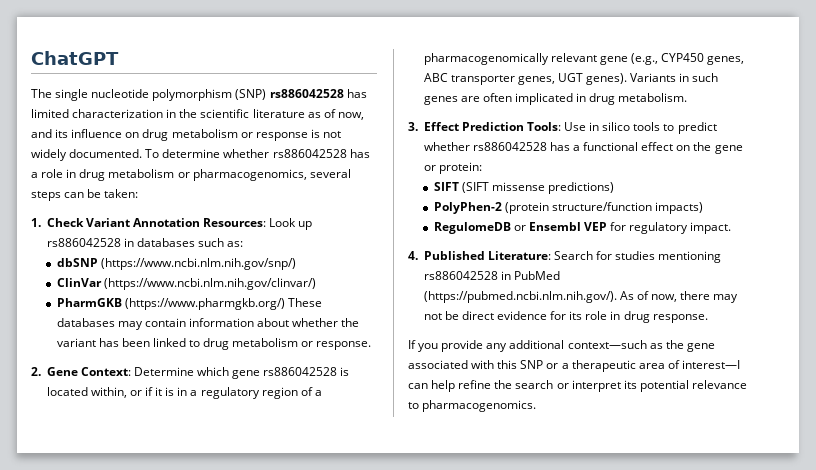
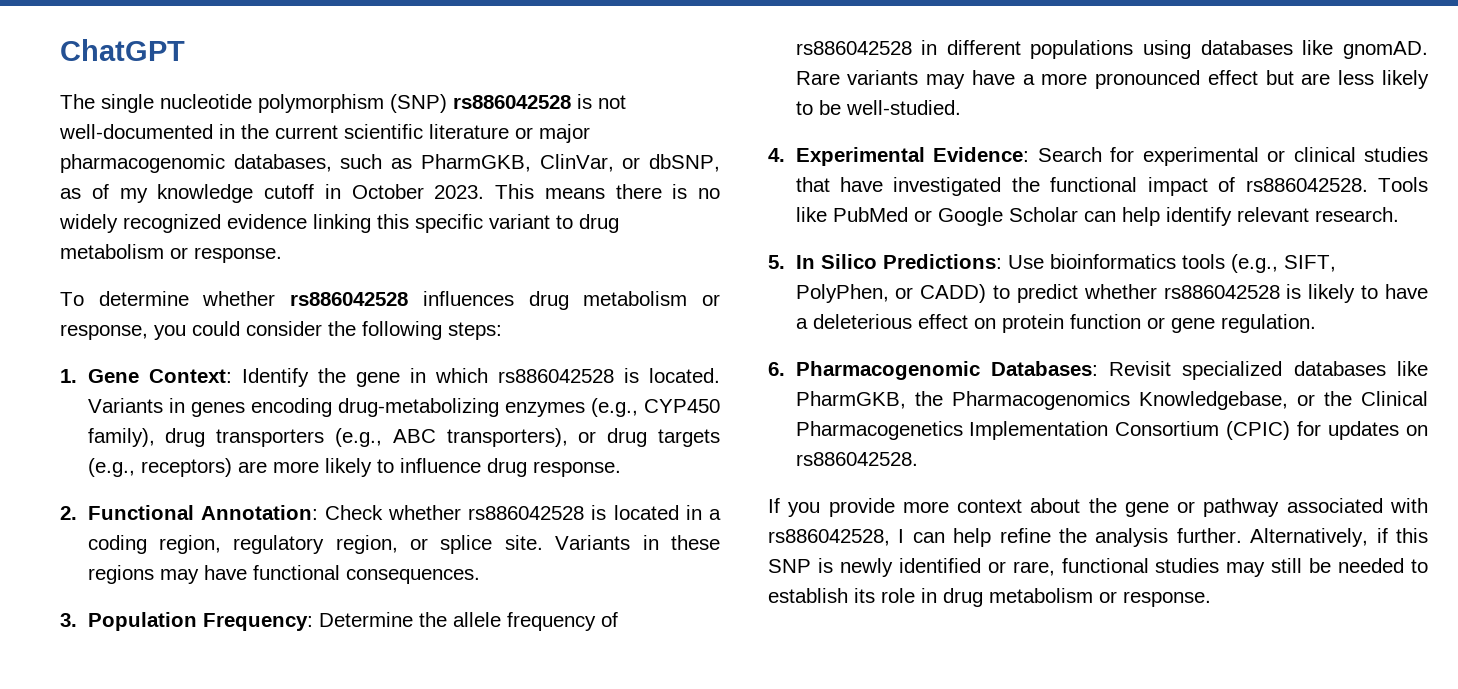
- The single nucleotide polymorphism (SNP) rs886042528 has limited characterization in the scientific literature as of now, and its influence on drug metabolism or response is not widely documented. To determine whether rs886042528 has a role in drug metabolism or pharmacogenomics, several steps can be taken:
- 1. Check Variant Annotation Resources: Look up rs886042528 in databases such as:
- dbSNP (https://www.ncbi.nlm.nih.gov/snp/)
- ClinVar (https://www.ncbi.nlm.nih.gov/clinvar/)
- PharmGKB (https://www.pharmgkb.org/) These databases may contain information about whether the variant has been linked to drug metabolism or response.
+ The single nucleotide polymorphism (SNP) rs886042528 is not well-documented in the current scientific literature or major pharmacogenomic databases, such as PharmGKB, ClinVar, or dbSNP, as of my knowledge cutoff in October 2023. This means there is no widely recognized evidence linking this specific variant to drug metabolism or response.
- 2. Gene Context: Determine which gene rs886042528 is located within, or if it is in a regulatory region of a pharmacogenomically relevant gene (e.g., CYP450 genes, ABC transporter genes, UGT genes). Variants in such genes are often implicated in drug metabolism.
- 3. Effect Prediction Tools: Use in silico tools to predict whether rs886042528 has a functional effect on the gene or protein:
- SIFT (SIFT missense predictions)
- PolyPhen-2 (protein structure/function impacts)
- RegulomeDB or Ensembl VEP for regulatory impact.
- 4. Published Literature: Search for studies mentioning rs886042528 in PubMed (https://pubmed.ncbi.nlm.nih.gov/). As of now, there may not be direct evidence for its role in drug response.
- If you provide any additional context—such as the gene associated with this SNP or a therapeutic area of interest—I can help refine the search or interpret its potential relevance to pharmacogenomics.
+ To determine whether rs886042528 influences drug metabolism or response, you could consider the following steps:
+ 1. Gene Context: Identify the gene in which rs886042528 is located. Variants in genes encoding drug-metabolizing enzymes (e.g., CYP450 family), drug transporters (e.g., ABC transporters), or drug targets (e.g., receptors) are more likely to influence drug response.
+ 2. Functional Annotation: Check whether rs886042528 is located in a coding region, regulatory region, or splice site. Variants in these regions may have functional consequences.
+ 3. Population Frequency: Determine the allele frequency of rs886042528 in different populations using databases like gnomAD. Rare variants may have a more pronounced effect but are less likely to be well-studied.
+ 4. Experimental Evidence: Search for experimental or clinical studies that have investigated the functional impact of rs886042528. Tools like PubMed or Google Scholar can help identify relevant research.
+ 5. In Silico Predictions: Use bioinformatics tools (e.g., SIFT, PolyPhen, or CADD) to predict whether rs886042528 is likely to have a deleterious effect on protein function or gene regulation.
+ 6. Pharmacogenomic Databases: Revisit specialized databases like PharmGKB, the Pharmacogenomics Knowledgebase, or the Clinical Pharmacogenetics Implementation Consortium (CPIC) for updates on rs886042528.
+ If you provide more context about the gene or pathway associated with rs886042528, I can help refine the analysis further. Alternatively, if this SNP is newly identified or rare, functional studies may still be needed to establish its role in drug metabolism or response.

